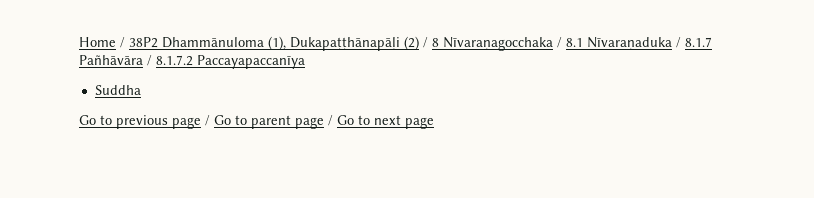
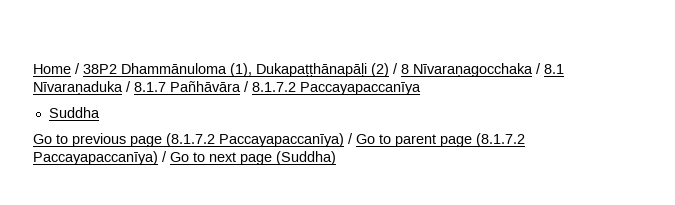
- Go to previous page / Go to parent page / Go to next page
+ Go to previous page (8.1.7.2 Paccayapaccanīya) / Go to parent page (8.1.7.2 Paccayapaccanīya) / Go to next page (Suddha)

